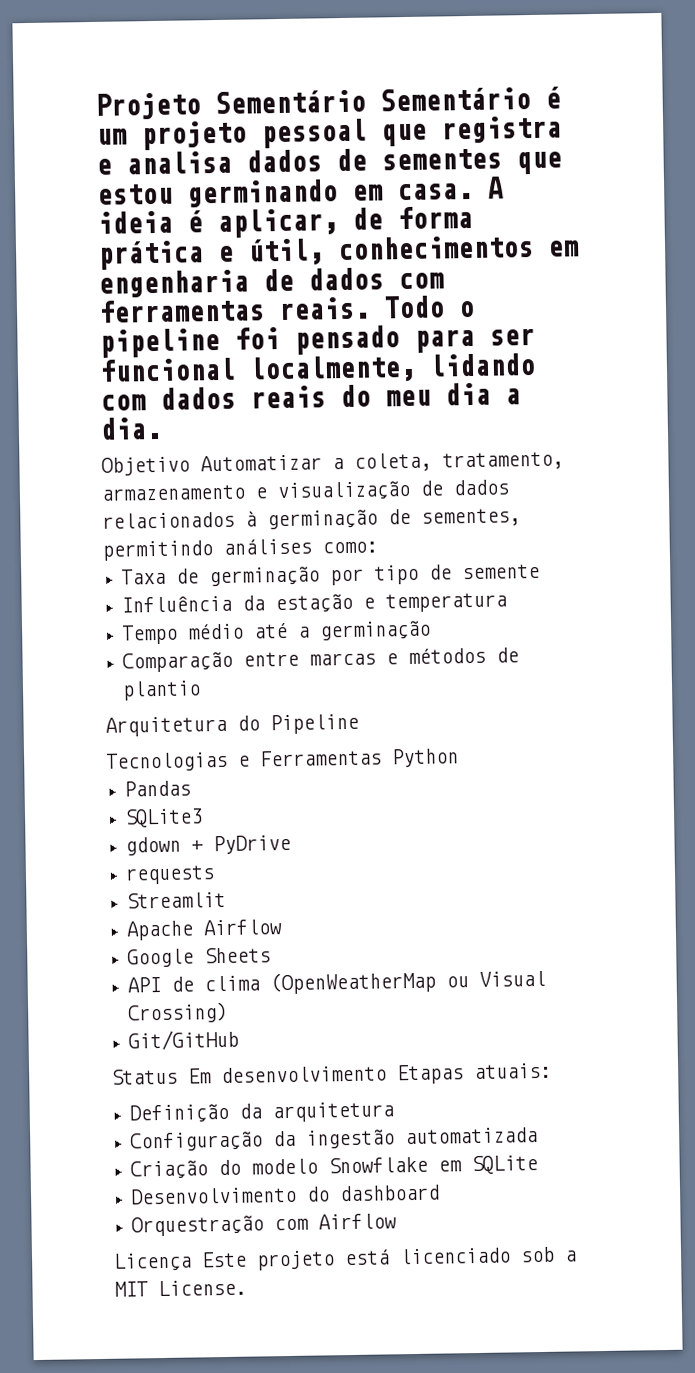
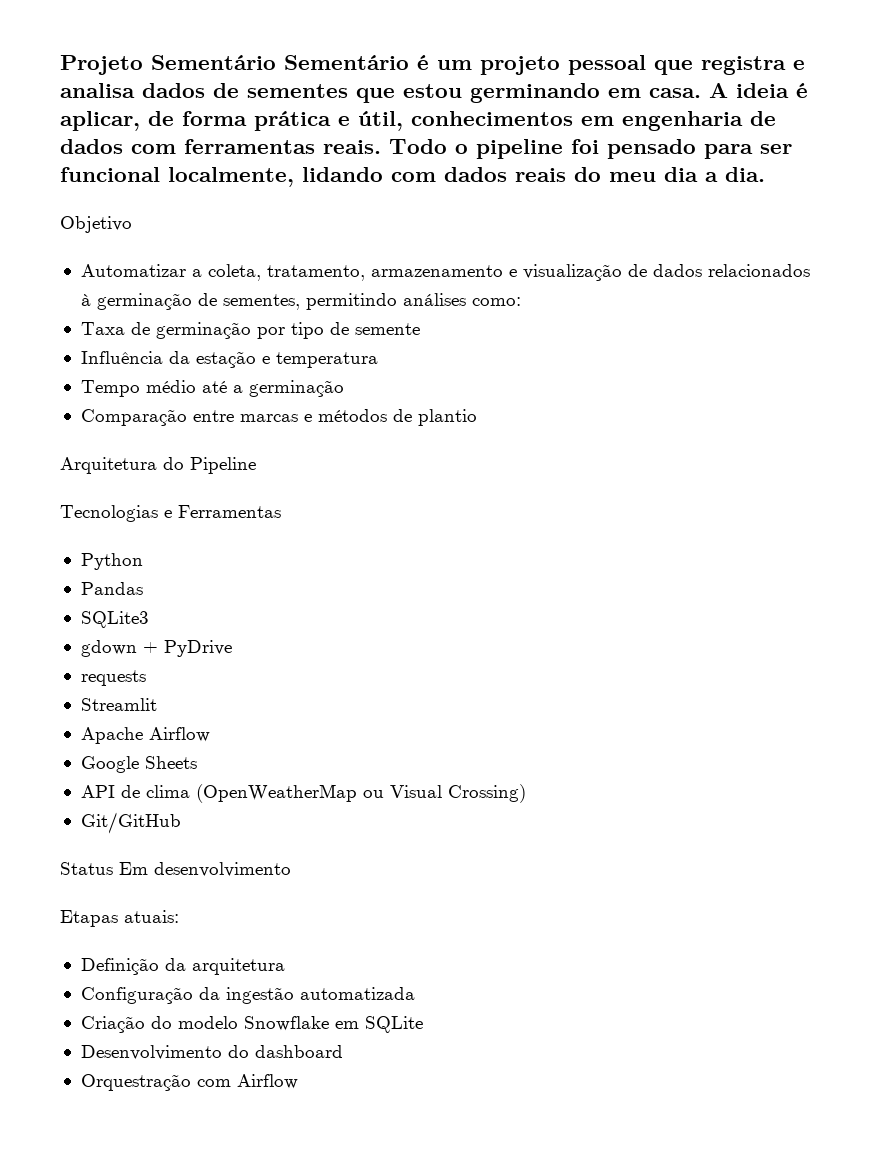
- Objetivo Automatizar a coleta, tratamento, armazenamento e visualização de dados relacionados à germinação de sementes, permitindo análises como:
+ Objetivo
+ Automatizar a coleta, tratamento, armazenamento e visualização de dados relacionados à germinação de sementes, permitindo análises como:
- Tecnologias e Ferramentas Python
+ Tecnologias e Ferramentas
+ Python
- Status Em desenvolvimento Etapas atuais:
+ Status Em desenvolvimento
+ Etapas atuais:
- Licença Este projeto está licenciado sob a MIT License.

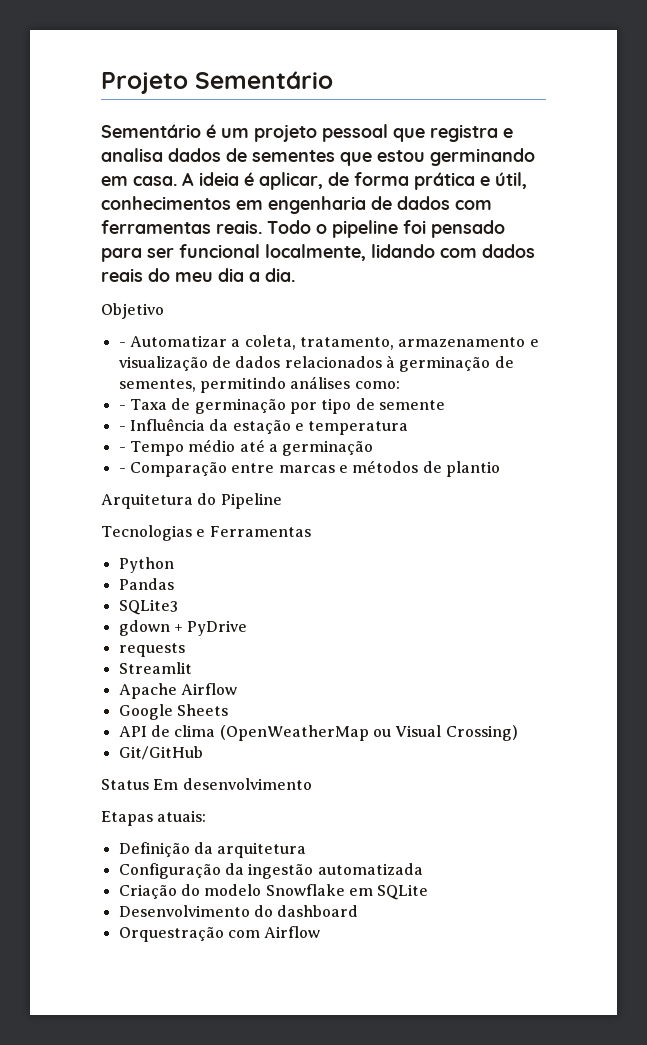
- Projeto Sementário Sementário é um projeto pessoal que registra e analisa dados de sementes que estou germinando em casa.
+ Projeto Sementário
+ Sementário é um projeto pessoal que registra e analisa dados de sementes que estou germinando em casa.
- Automatizar a coleta, tratamento, armazenamento e visualização de dados relacionados à germinação de sementes, permitindo análises como:
+ - Automatizar a coleta, tratamento, armazenamento e visualização de dados relacionados à germinação de sementes, permitindo análises como:
- Taxa de germinação por tipo de semente
+ - Taxa de germinação por tipo de semente
- Influência da estação e temperatura
+ - Influência da estação e temperatura
- Tempo médio até a germinação
+ - Tempo médio até a germinação
- Comparação entre marcas e métodos de plantio
+ - Comparação entre marcas e métodos de plantio

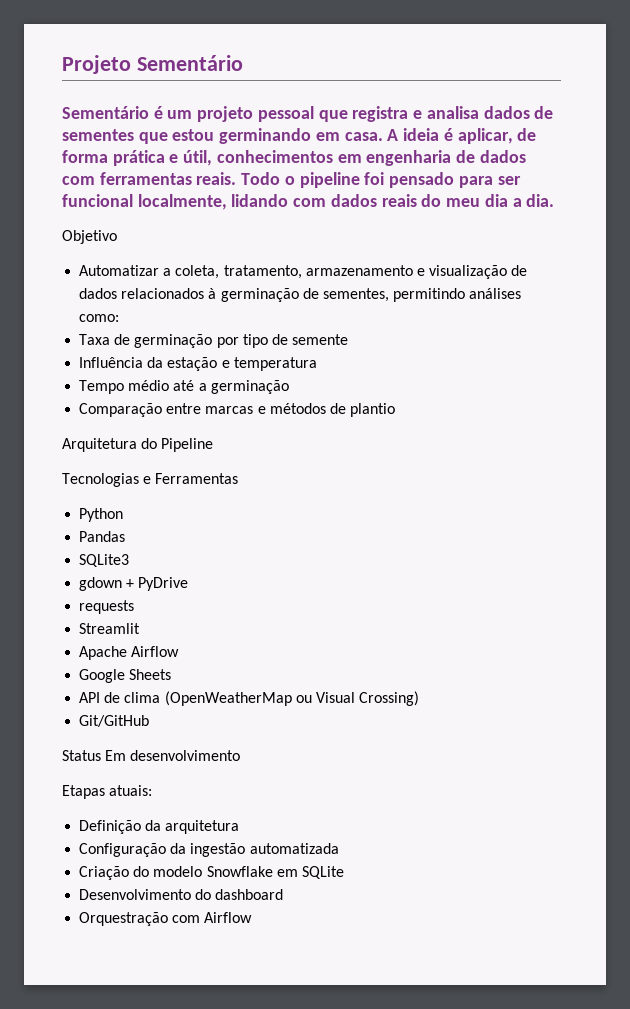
- - Automatizar a coleta, tratamento, armazenamento e visualização de dados relacionados à germinação de sementes, permitindo análises como:
+ Automatizar a coleta, tratamento, armazenamento e visualização de dados relacionados à germinação de sementes, permitindo análises como:
- - Taxa de germinação por tipo de semente
+ Taxa de germinação por tipo de semente
- - Influência da estação e temperatura
+ Influência da estação e temperatura
- - Tempo médio até a germinação
+ Tempo médio até a germinação
- - Comparação entre marcas e métodos de plantio
+ Comparação entre marcas e métodos de plantio

